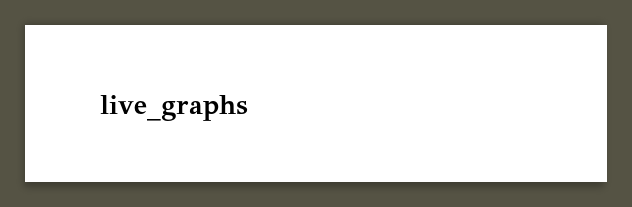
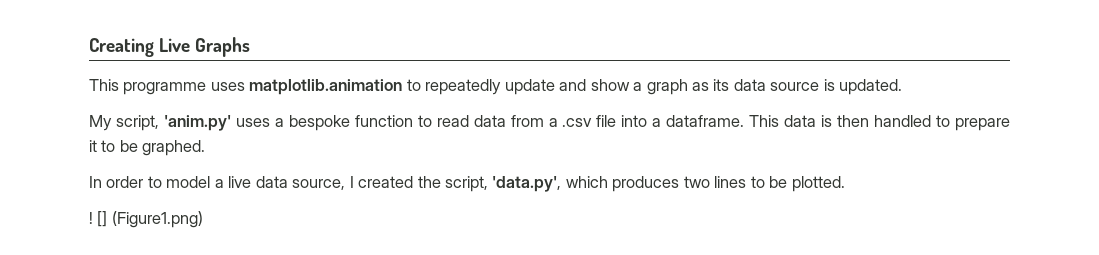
- live_graphs
+ Creating Live Graphs
+ This programme uses matplotlib.animation to repeatedly update and show a graph as its data source is updated.
+ My script, 'anim.py' uses a bespoke function to read data from a .csv file into a dataframe. This data is then handled to prepare it to be graphed.
+ In order to model a live data source, I created the script, 'data.py', which produces two lines to be plotted.
+ ! [] (Figure1.png)

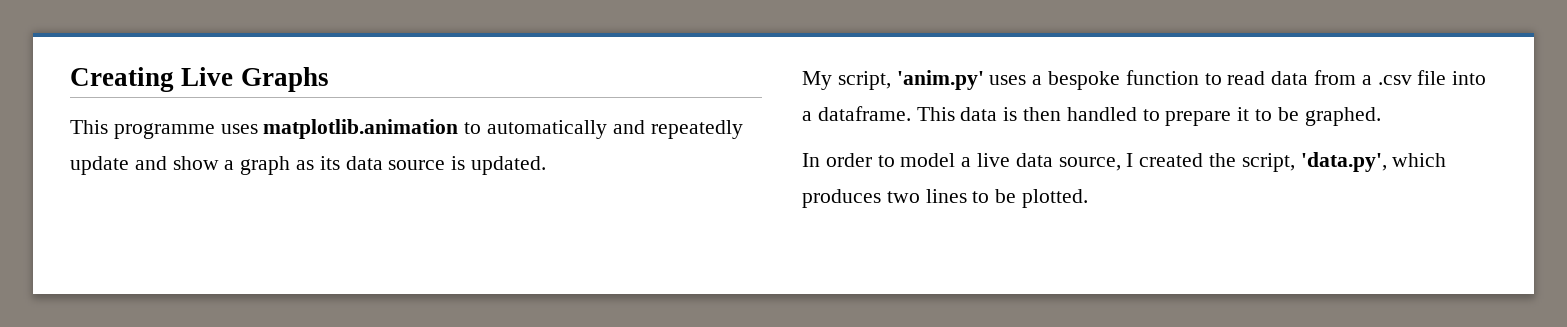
- This programme uses matplotlib.animation to repeatedly update and show a graph as its data source is updated.
+ This programme uses matplotlib.animation to automatically and repeatedly update and show a graph as its data source is updated.
- ! [] (Figure1.png)

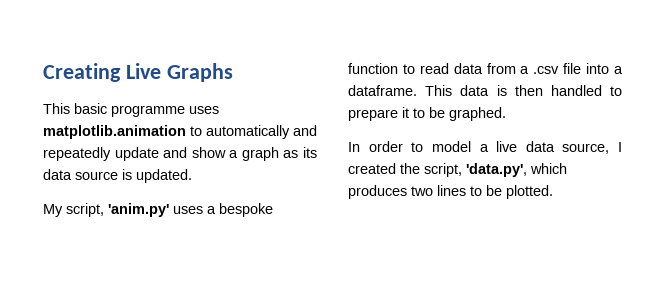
- This programme uses matplotlib.animation to automatically and repeatedly update and show a graph as its data source is updated.
+ This basic programme uses matplotlib.animation to automatically and repeatedly update and show a graph as its data source is updated.

